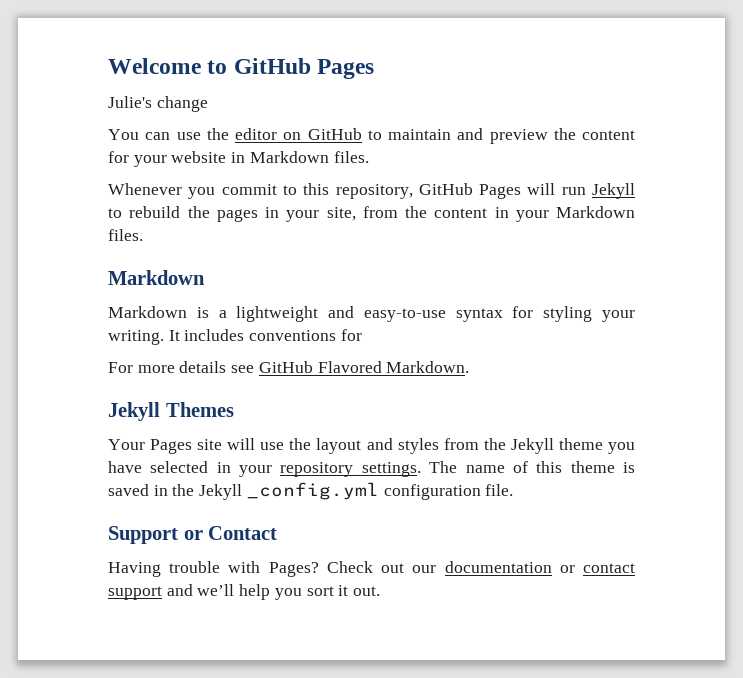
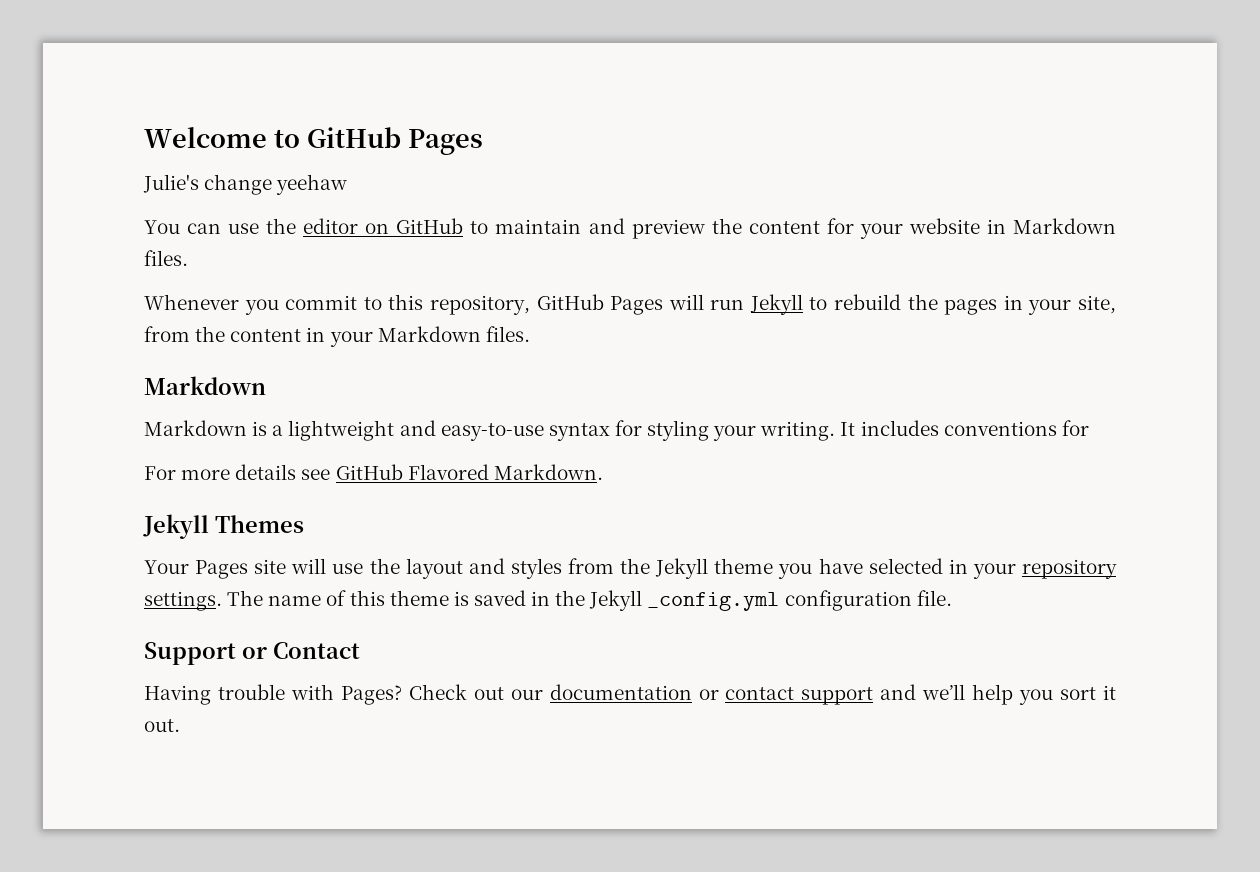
- Julie's change
+ Julie's change yeehaw

